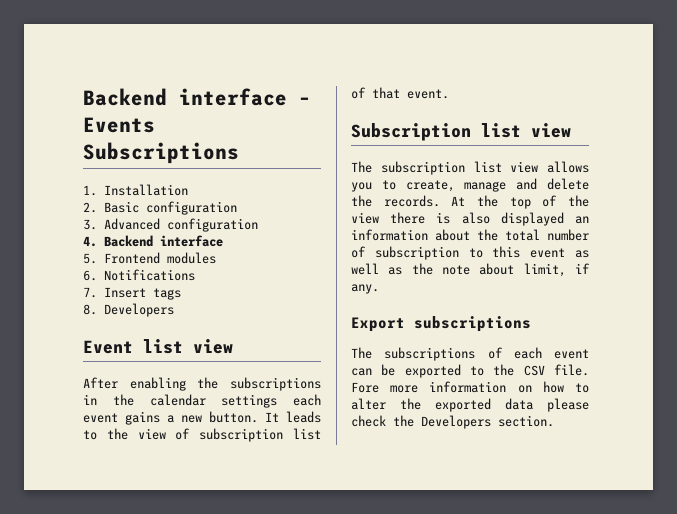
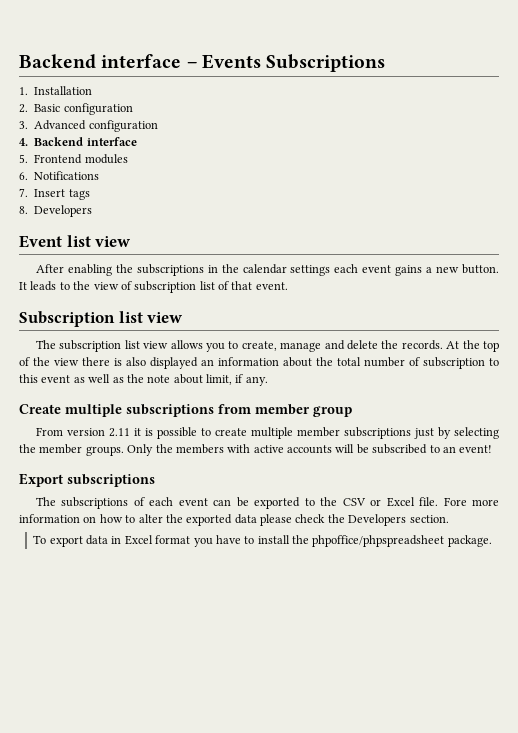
+ Create multiple subscriptions from member group
+ From version 2.11 it is possible to create multiple member subscriptions just by selecting the member groups. Only the members with active accounts will be subscribed to an event!
- The subscriptions of each event can be exported to the CSV file.
+ The subscriptions of each event can be exported to the CSV or Excel file.
+ To export data in Excel format you have to install the phpoffice/phpspreadsheet package.

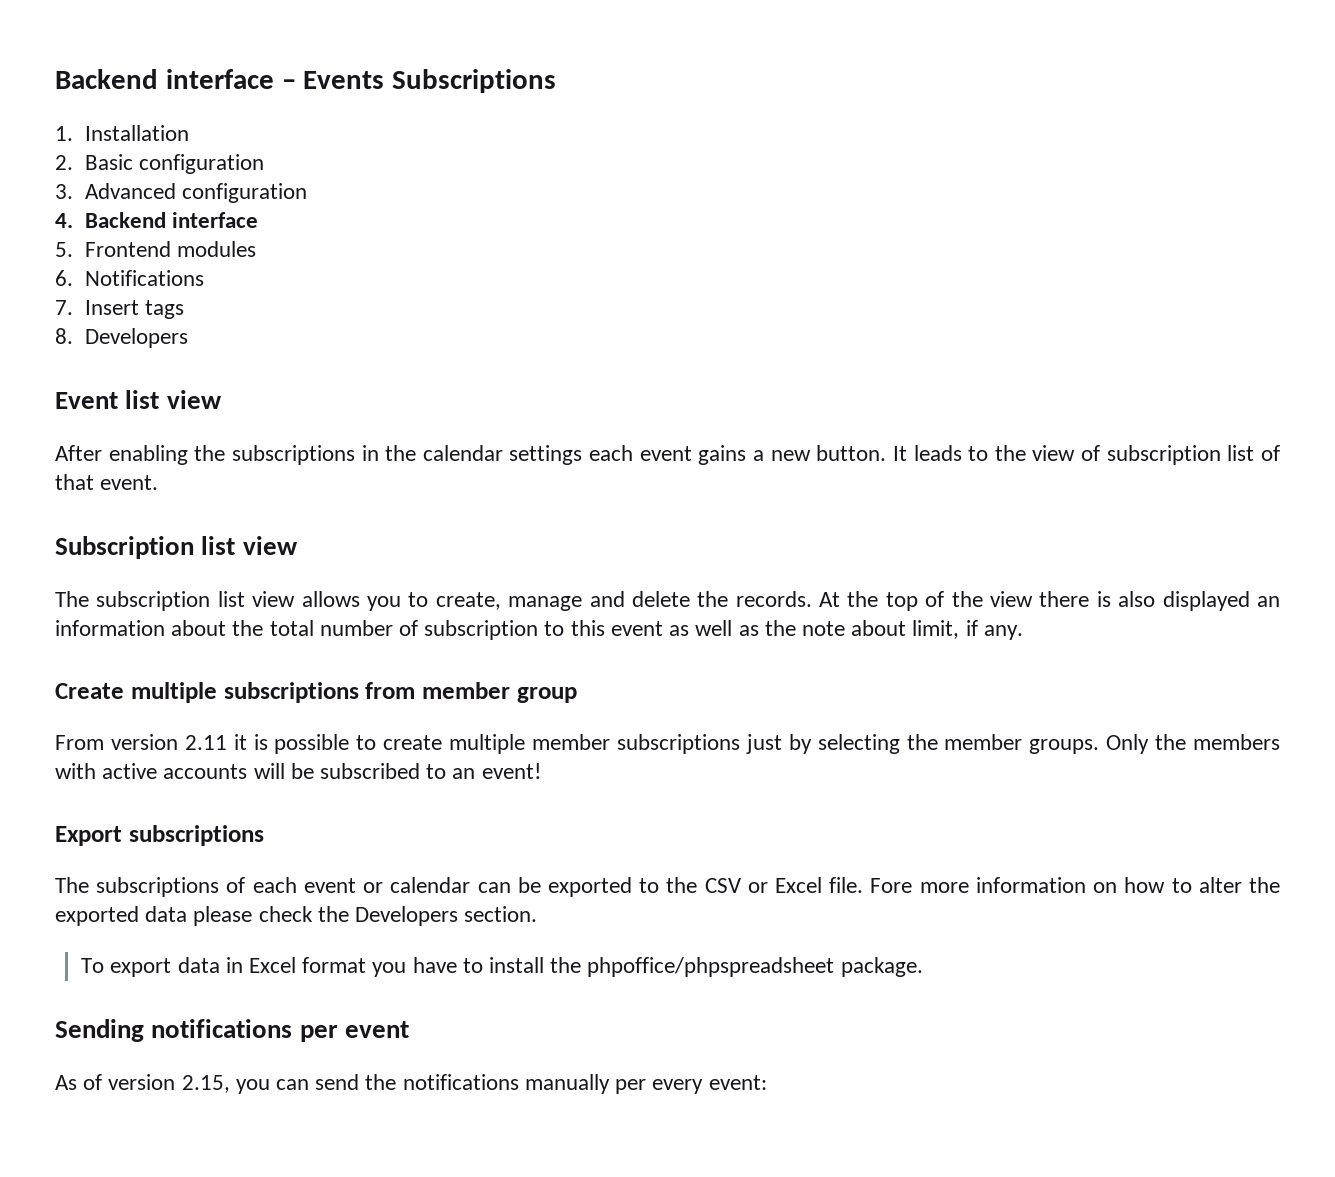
- The subscriptions of each event can be exported to the CSV or Excel file.
+ The subscriptions of each event or calendar can be exported to the CSV or Excel file.
+ Sending notifications per event
+ As of version 2.15, you can send the notifications manually per every event:

